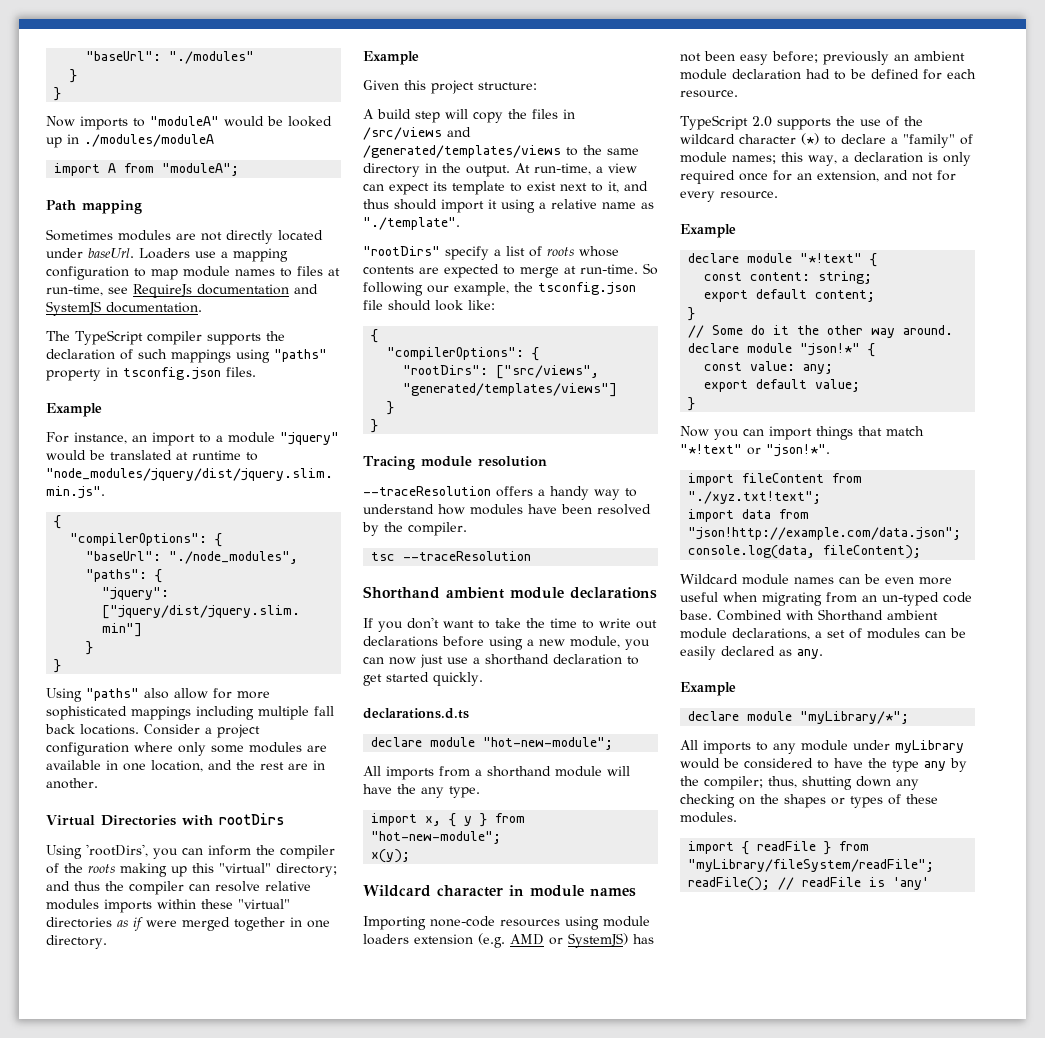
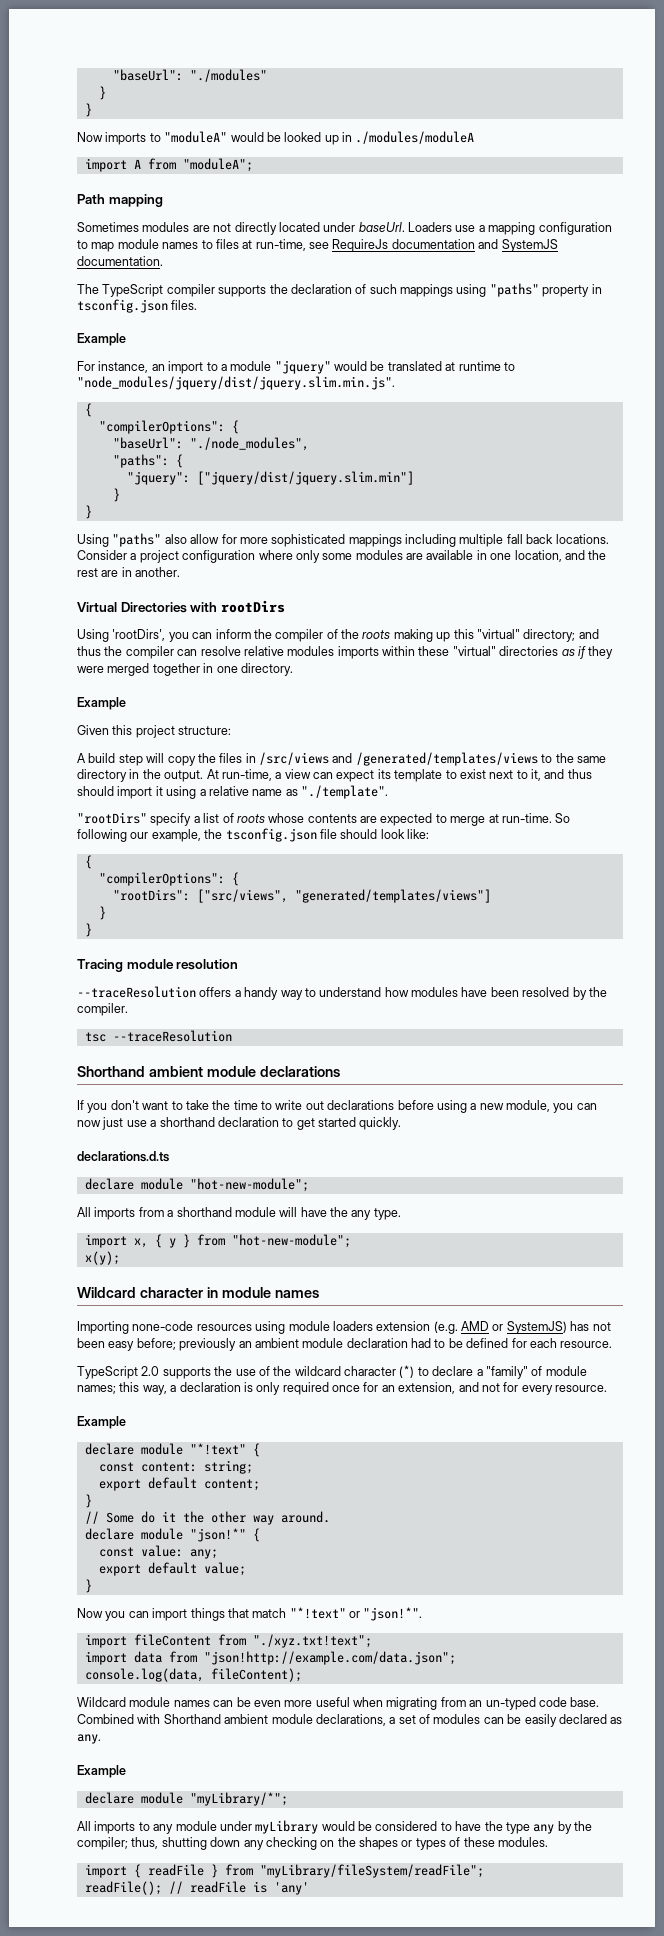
- Using 'rootDirs', you can inform the compiler of the roots making up this "virtual" directory; and thus the compiler can resolve relative modules imports within these "virtual" directories as if were merged together in one directory.
+ Using 'rootDirs', you can inform the compiler of the roots making up this "virtual" directory; and thus the compiler can resolve relative modules imports within these "virtual" directories as if they were merged together in one directory.

